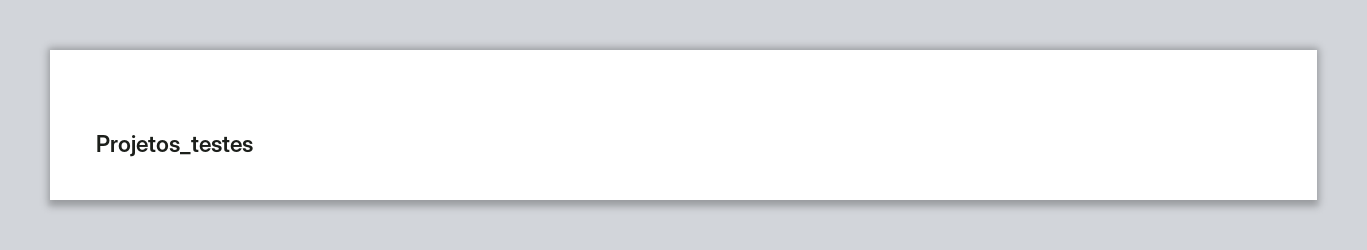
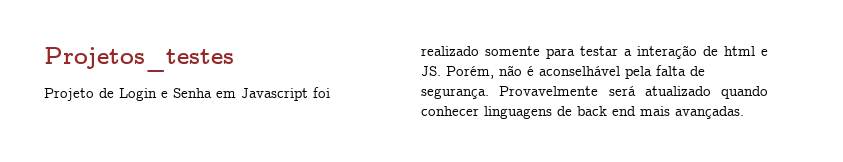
+ Projeto de Login e Senha em Javascript foi realizado somente para testar a interação de html e JS. Porém, não é aconselhável pela falta de segurança. Provavelmente será atualizado quando conhecer linguagens de back end mais avançadas.

